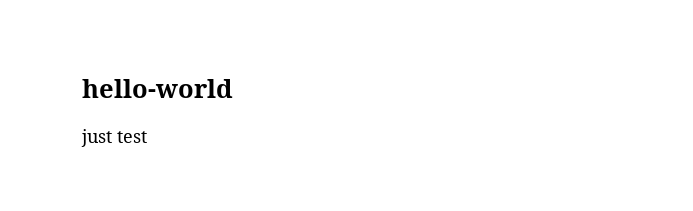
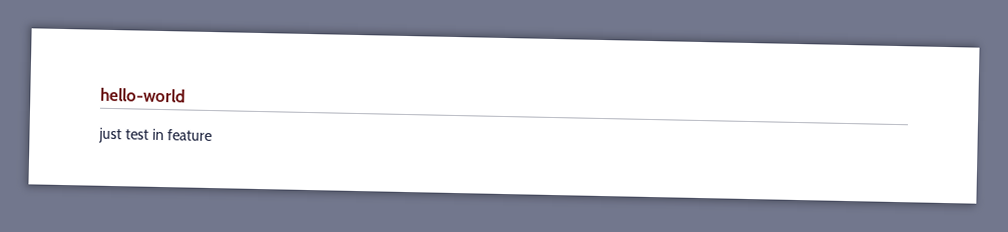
- just test
+ just test in feature

